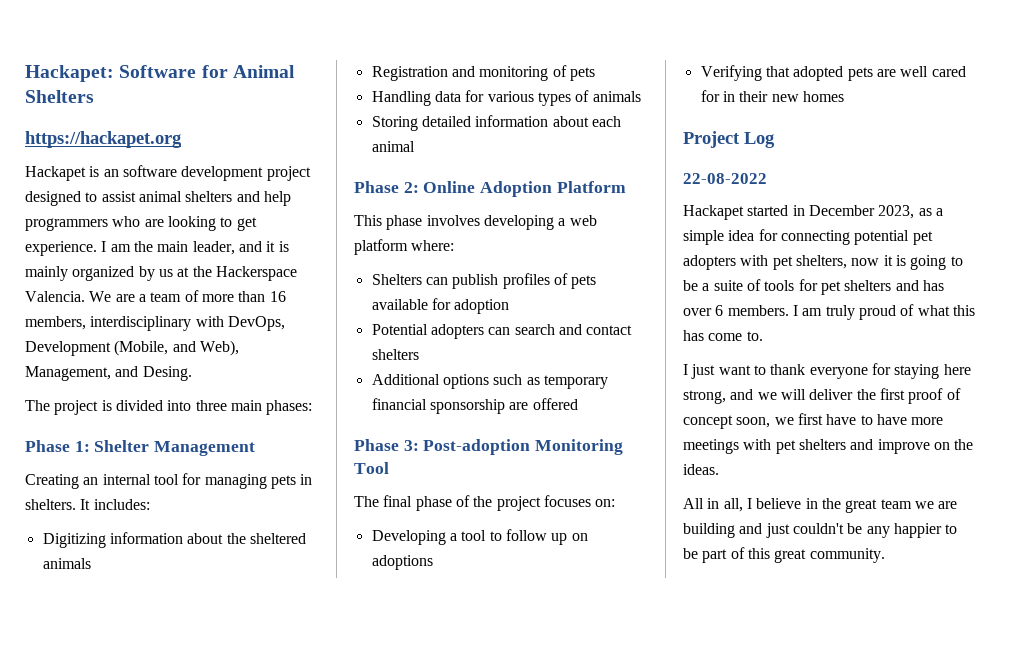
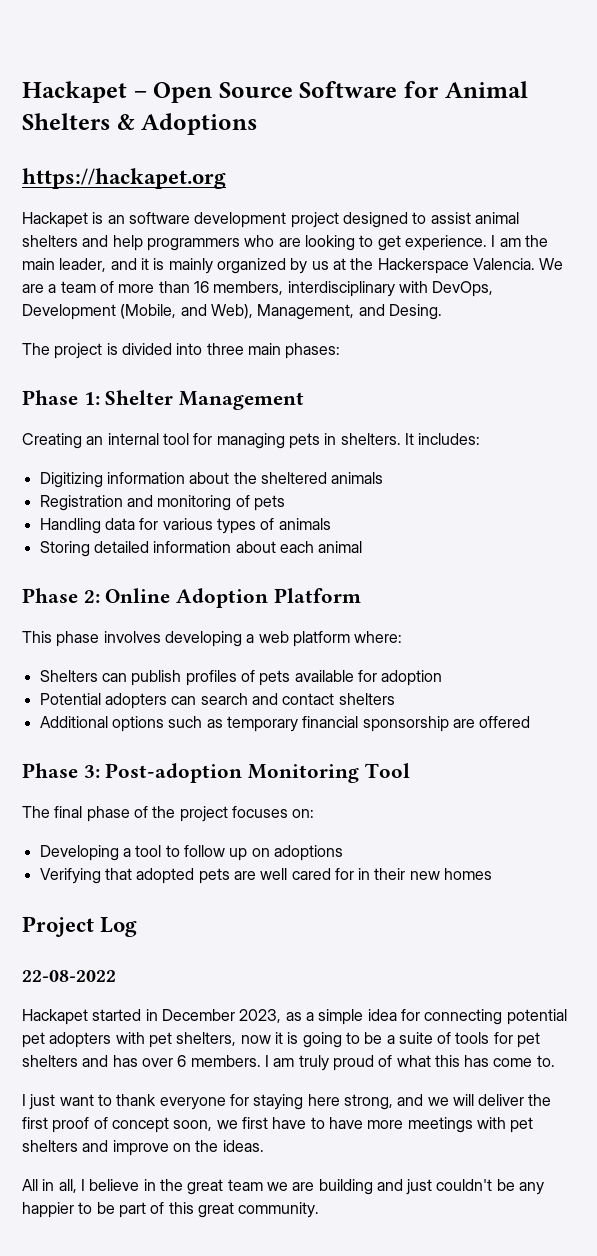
- Hackapet: Software for Animal Shelters
+ Hackapet – Open Source Software for Animal Shelters & Adoptions

